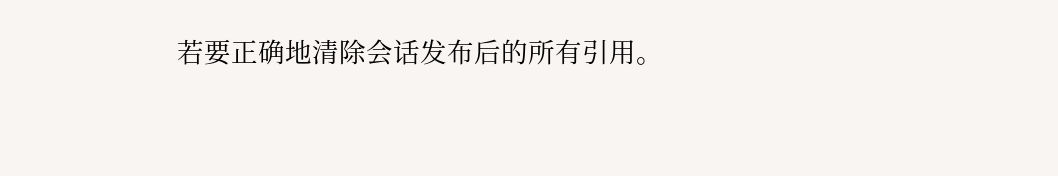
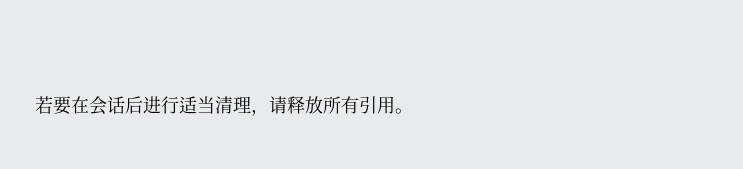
- 若要正确地清除会话发布后的所有引用。
+ 若要在会话后进行适当清理，请释放所有引用。

